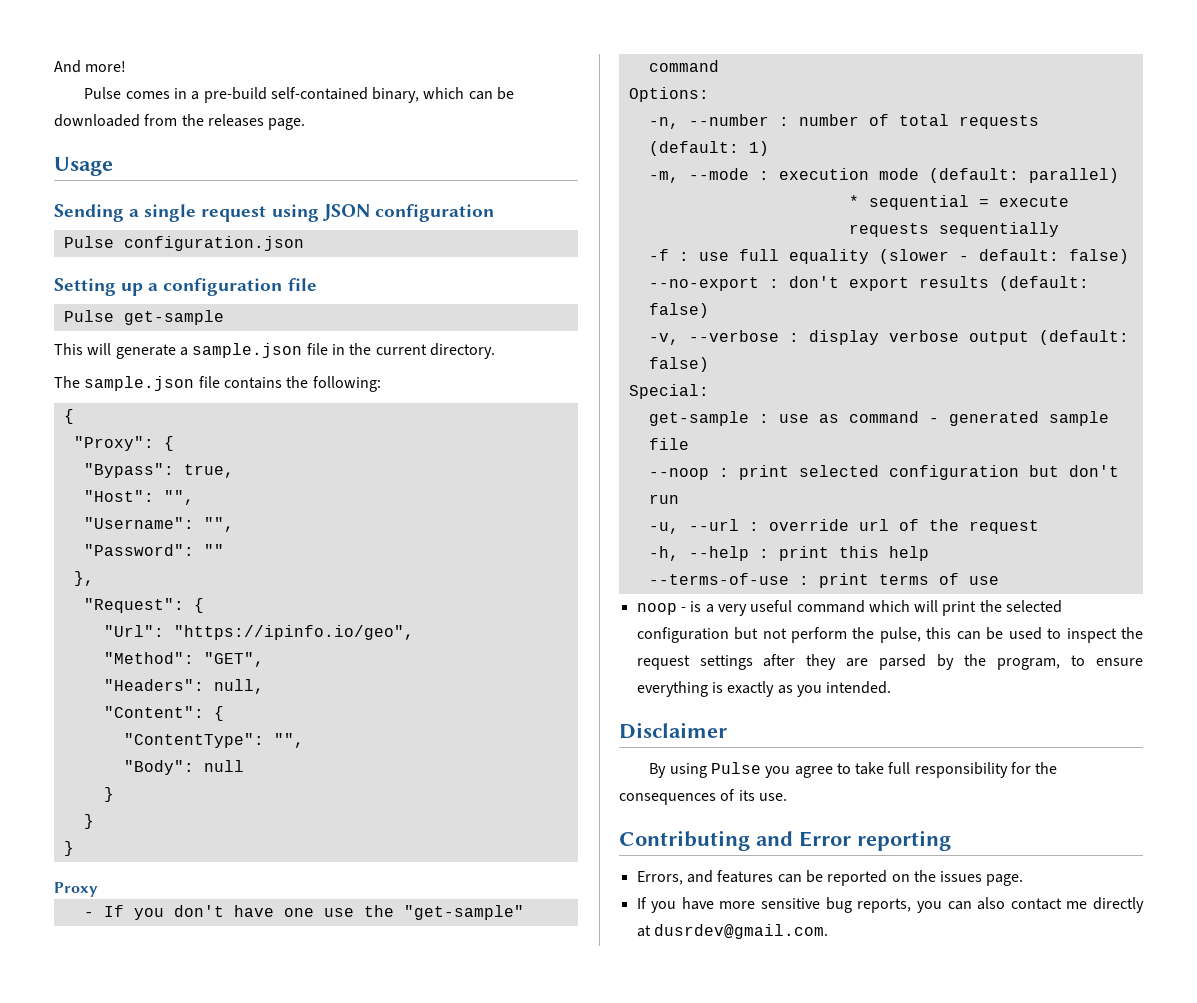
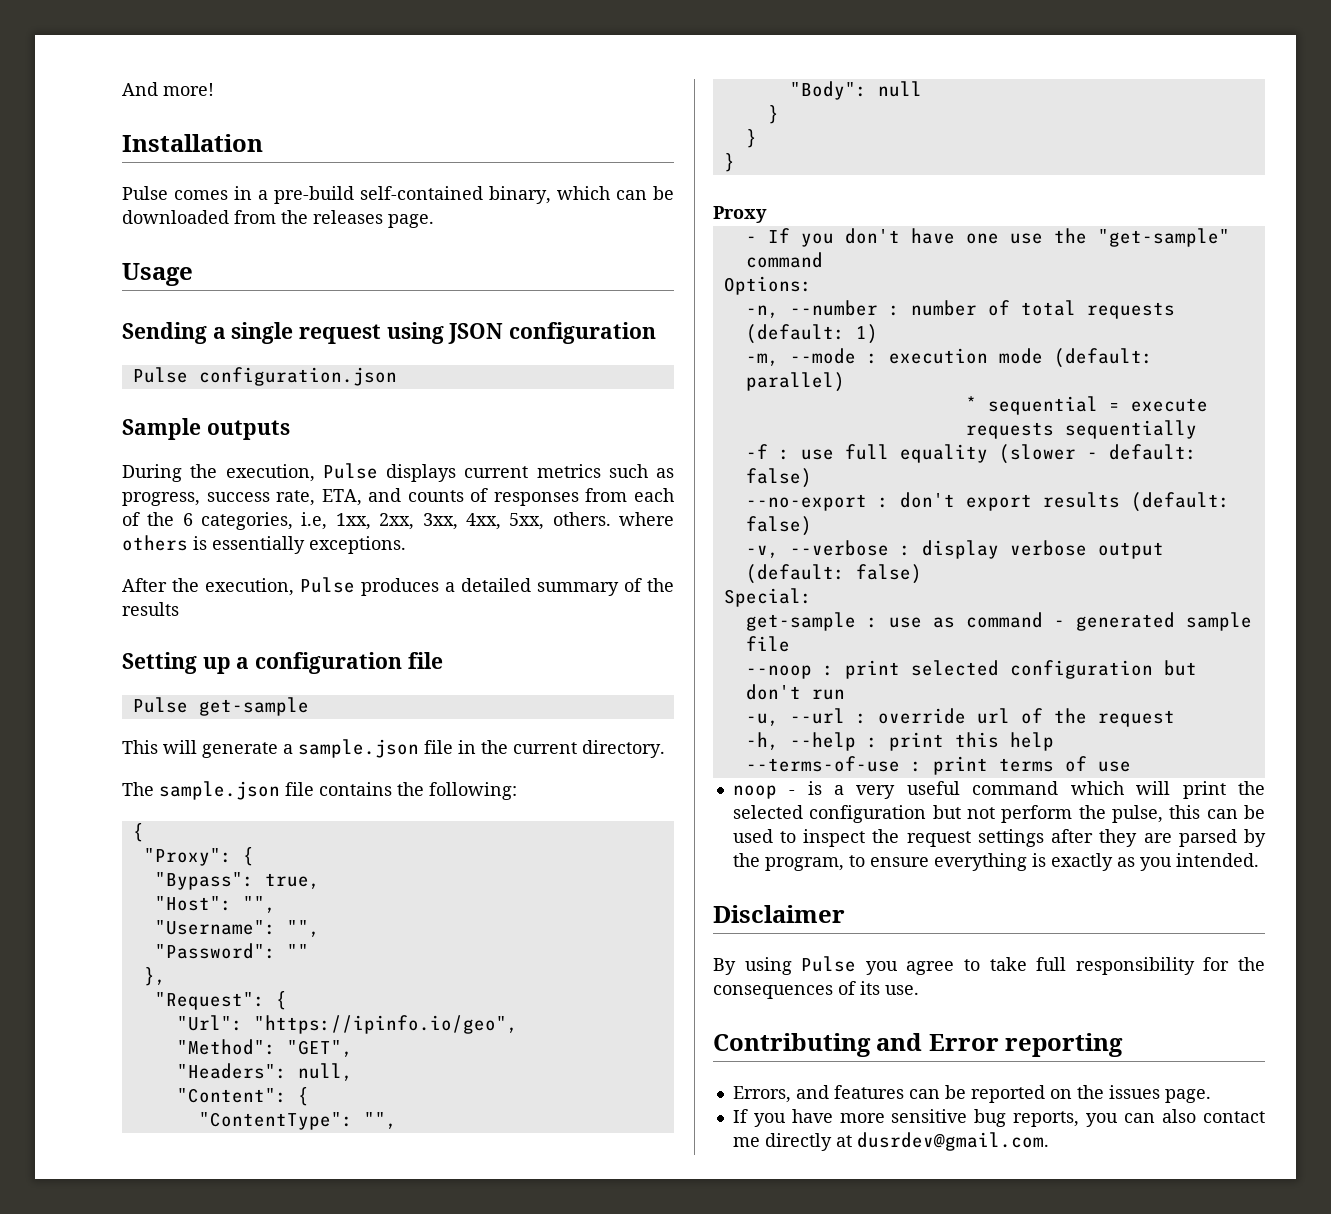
+ Installation
+ Sample outputs
+ During the execution, Pulse displays current metrics such as progress, success rate, ETA, and counts of responses from each of the 6 categories, i.e, 1xx, 2xx, 3xx, 4xx, 5xx, others. where others is essentially exceptions.
+ After the execution, Pulse produces a detailed summary of the results

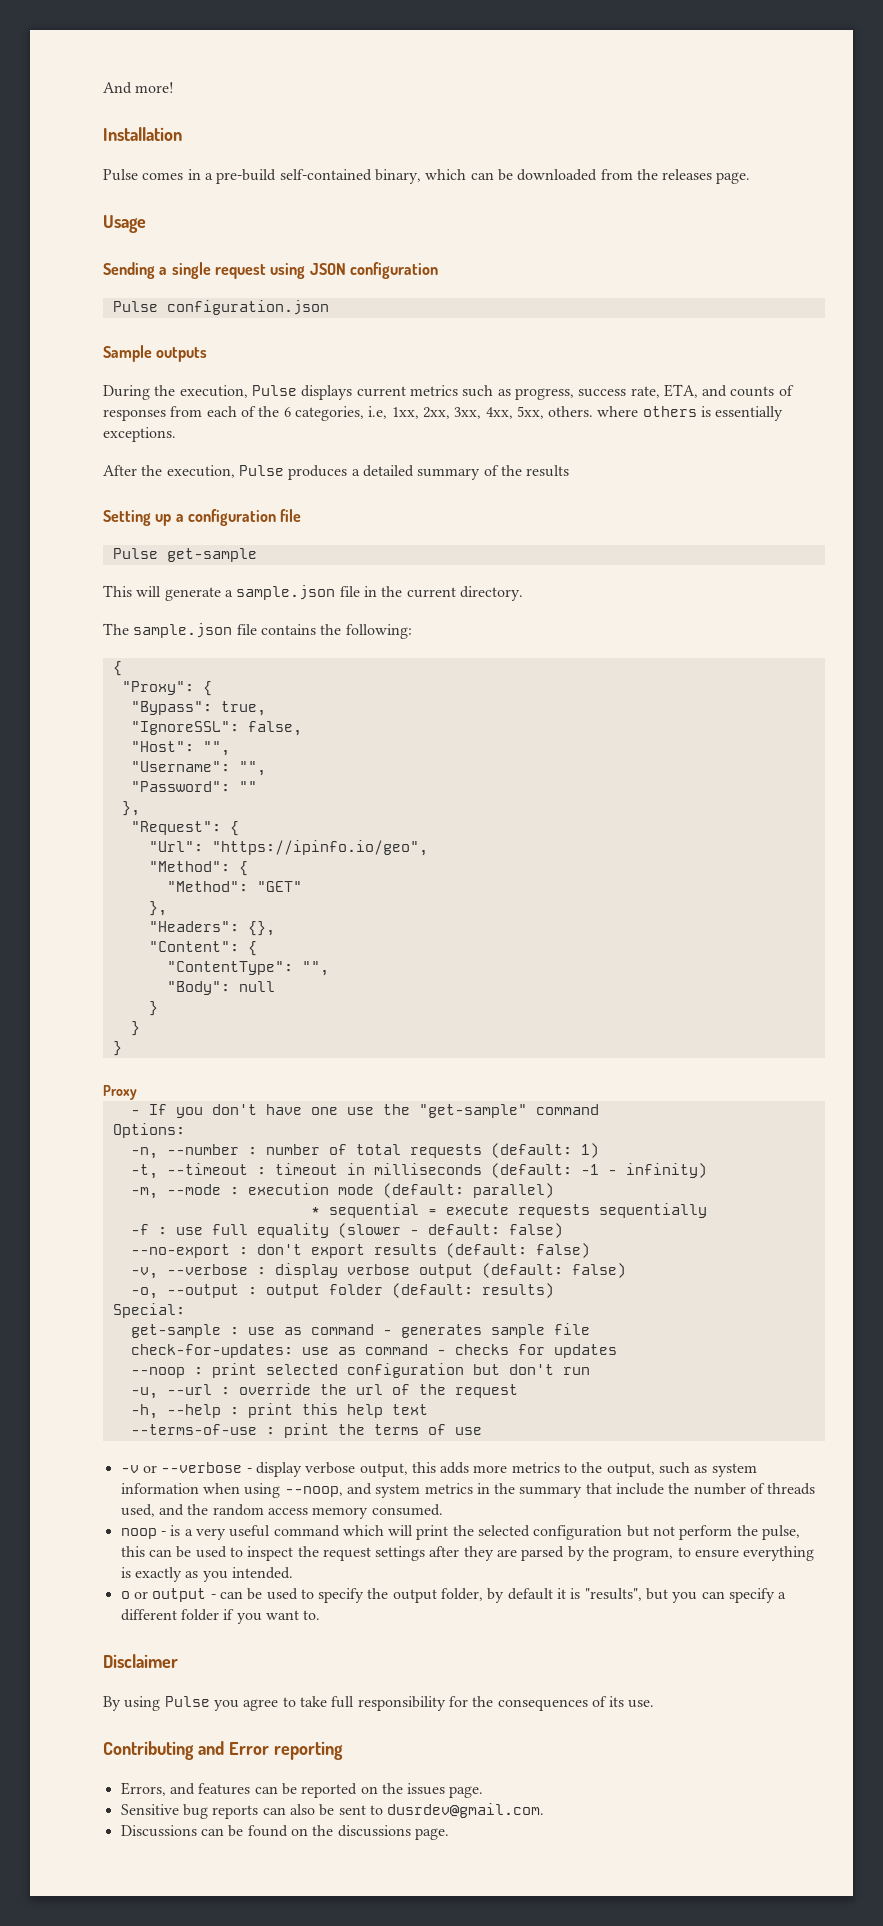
+ "IgnoreSSL": false,
- "Method": "GET",
+ "Method": {
+ "Method": "GET"
+ },
- "Headers": null,
+ "Headers": {},
+ -t, --timeout : timeout in milliseconds (default: -1 - infinity)
+ -o, --output : output folder (default: results)
- get-sample : use as command - generated sample file
+ get-sample : use as command - generates sample file
+ check-for-updates: use as command - checks for updates
- -u, --url : override url of the request
+ -u, --url : override the url of the request
- -h, --help : print this help
+ -h, --help : print this help text
- --terms-of-use : print terms of use
+ --terms-of-use : print the terms of use
+ -v or --verbose - display verbose output, this adds more metrics to the output, such as system information when using --noop, and system metrics in the summary that include the number of threads used, and the random access memory consumed.
+ o or output - can be used to specify the output folder, by default it is "results", but you can specify a different folder if you want to.
- If you have more sensitive bug reports, you can also contact me directly at dusrdev@gmail.com.
+ Sensitive bug reports can also be sent to dusrdev@gmail.com.
+ Discussions can be found on the discussions page.

